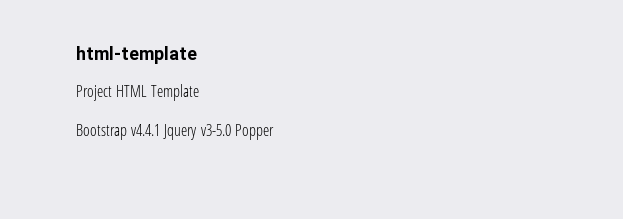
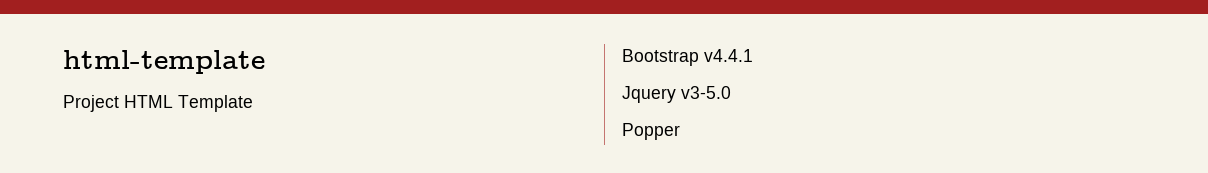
- Bootstrap v4.4.1 Jquery v3-5.0 Popper
+ Bootstrap v4.4.1
+ Jquery v3-5.0
+ Popper

